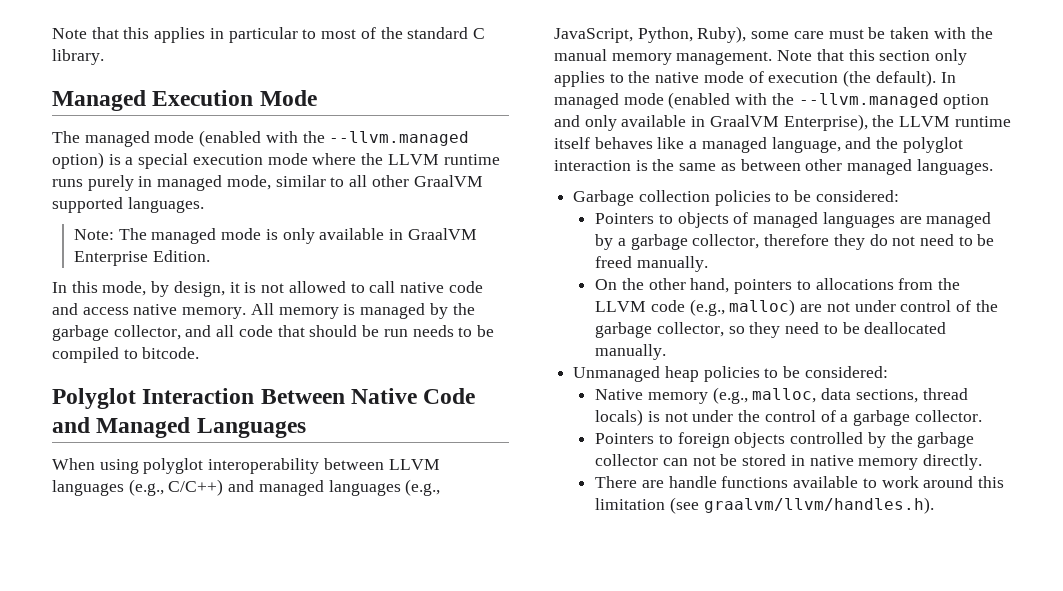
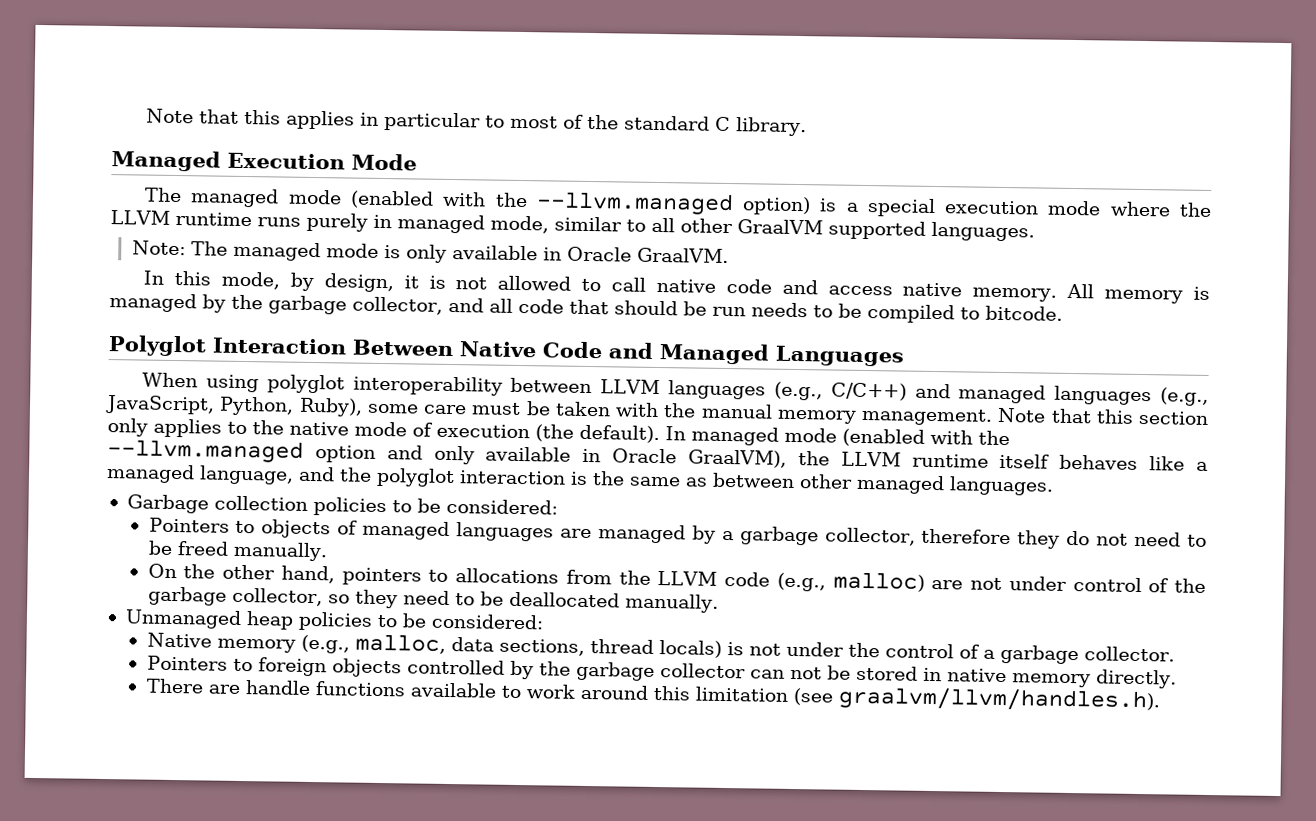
- Note: The managed mode is only available in GraalVM Enterprise Edition.
+ Note: The managed mode is only available in Oracle GraalVM.
- In managed mode (enabled with the --llvm.managed option and only available in GraalVM Enterprise), the LLVM runtime itself behaves like a managed language, and the polyglot interaction is the same as between other managed languages.
+ In managed mode (enabled with the --llvm.managed option and only available in Oracle GraalVM), the LLVM runtime itself behaves like a managed language, and the polyglot interaction is the same as between other managed languages.

